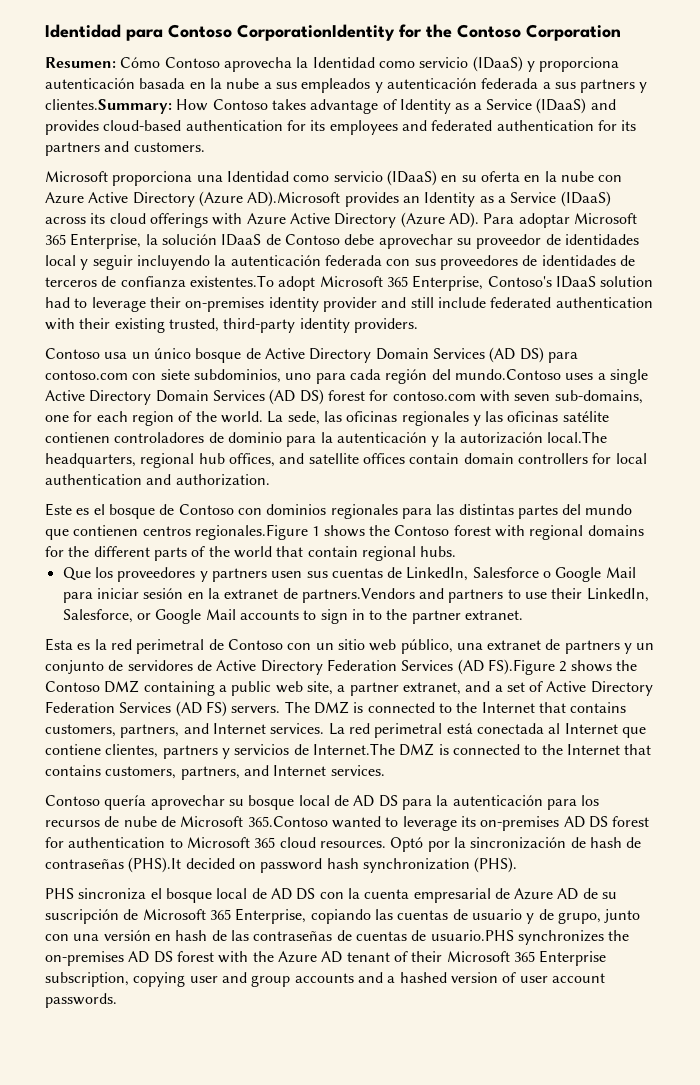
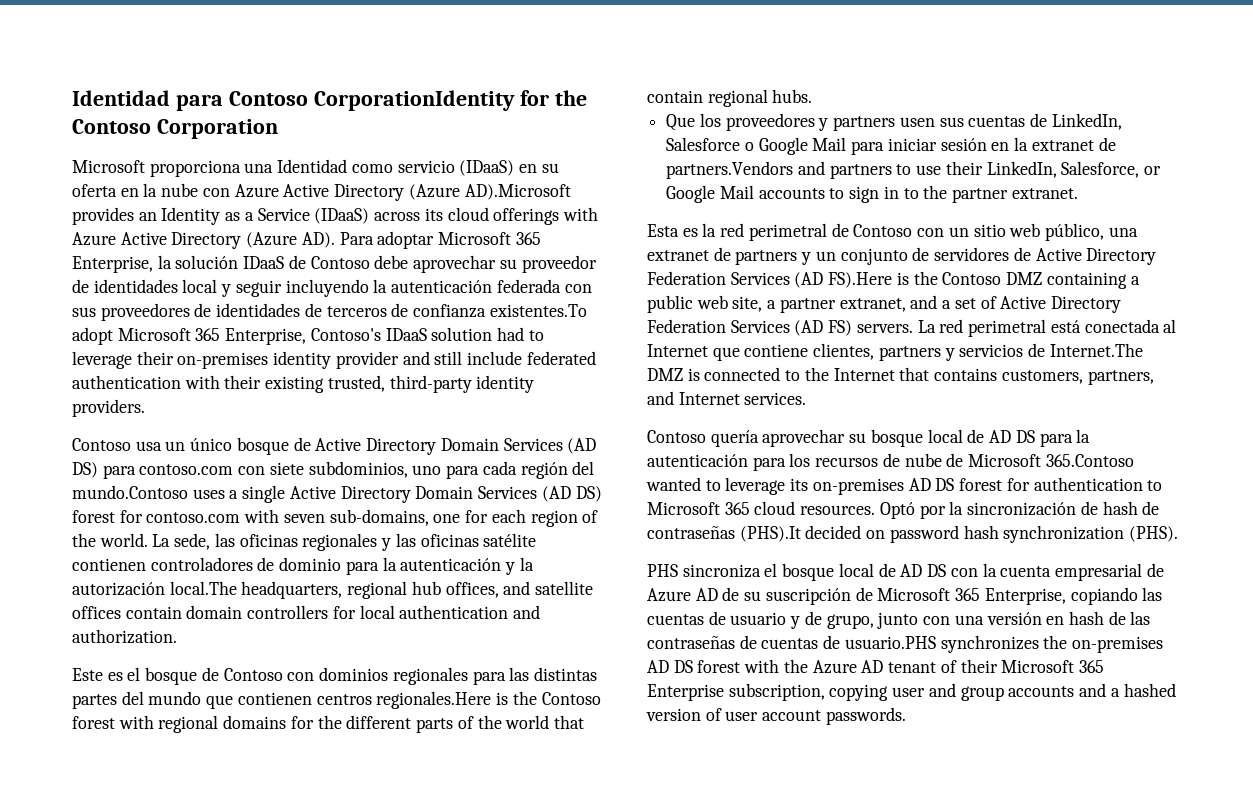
- Resumen: Cómo Contoso aprovecha la Identidad como servicio (IDaaS) y proporciona autenticación basada en la nube a sus empleados y autenticación federada a sus partners y clientes.Summary: How Contoso takes advantage of Identity as a Service (IDaaS) and provides cloud-based authentication for its employees and federated authentication for its partners and customers.
- Este es el bosque de Contoso con dominios regionales para las distintas partes del mundo que contienen centros regionales.Figure 1 shows the Contoso forest with regional domains for the different parts of the world that contain regional hubs.
+ Este es el bosque de Contoso con dominios regionales para las distintas partes del mundo que contienen centros regionales.Here is the Contoso forest with regional domains for the different parts of the world that contain regional hubs.
- Esta es la red perimetral de Contoso con un sitio web público, una extranet de partners y un conjunto de servidores de Active Directory Federation Services (AD FS).Figure 2 shows the Contoso DMZ containing a public web site, a partner extranet, and a set of Active Directory Federation Services (AD FS) servers.
+ Esta es la red perimetral de Contoso con un sitio web público, una extranet de partners y un conjunto de servidores de Active Directory Federation Services (AD FS).Here is the Contoso DMZ containing a public web site, a partner extranet, and a set of Active Directory Federation Services (AD FS) servers.
- The DMZ is connected to the Internet that contains customers, partners, and Internet services.

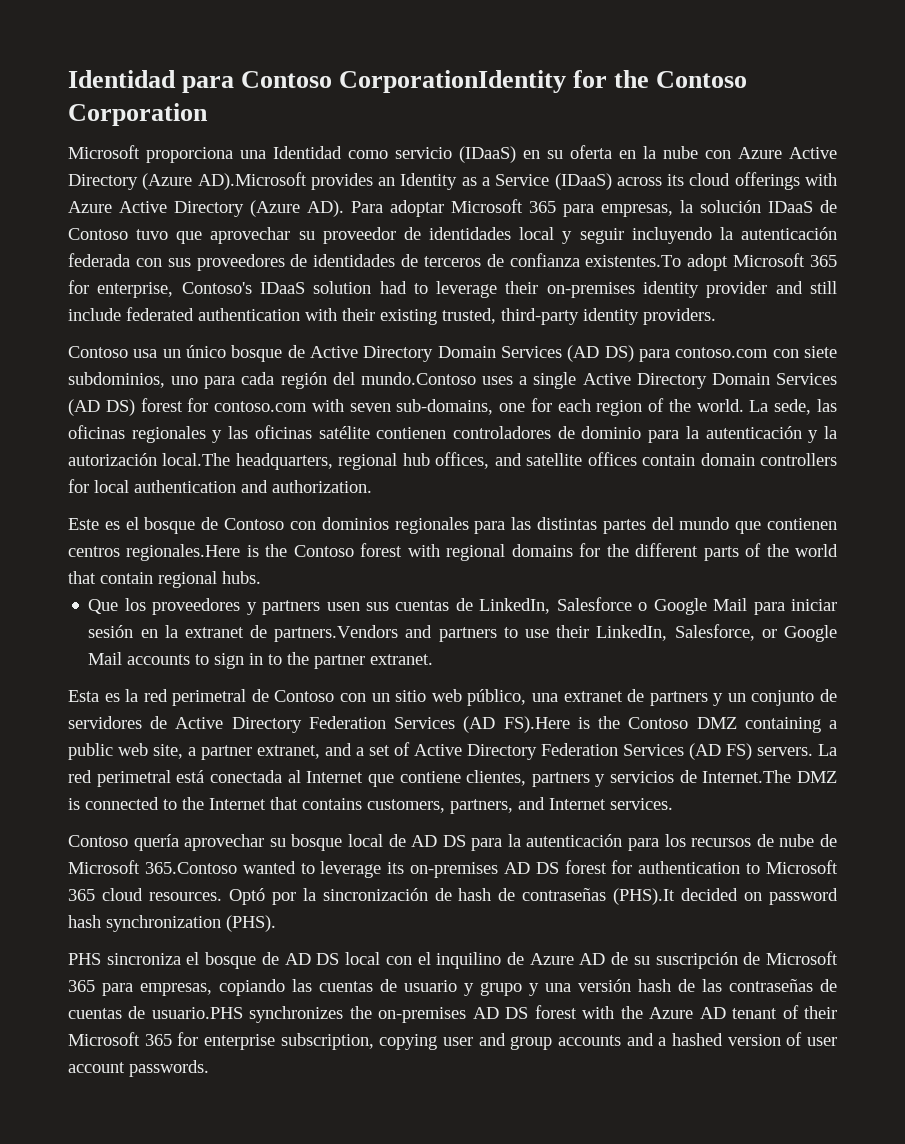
- Microsoft proporciona una Identidad como servicio (IDaaS) en su oferta en la nube con Azure Active Directory (Azure AD).Microsoft provides an Identity as a Service (IDaaS) across its cloud offerings with Azure Active Directory (Azure AD). Para adoptar Microsoft 365 Enterprise, la solución IDaaS de Contoso debe aprovechar su proveedor de identidades local y seguir incluyendo la autenticación federada con sus proveedores de identidades de terceros de confianza existentes.To adopt Microsoft 365 Enterprise, Contoso's IDaaS solution had to leverage their on-premises identity provider and still include federated authentication with their existing trusted, third-party identity providers.
+ Microsoft proporciona una Identidad como servicio (IDaaS) en su oferta en la nube con Azure Active Directory (Azure AD).Microsoft provides an Identity as a Service (IDaaS) across its cloud offerings with Azure Active Directory (Azure AD). Para adoptar Microsoft 365 para empresas, la solución IDaaS de Contoso tuvo que aprovechar su proveedor de identidades local y seguir incluyendo la autenticación federada con sus proveedores de identidades de terceros de confianza existentes.To adopt Microsoft 365 for enterprise, Contoso's IDaaS solution had to leverage their on-premises identity provider and still include federated authentication with their existing trusted, third-party identity providers.
- PHS sincroniza el bosque local de AD DS con la cuenta empresarial de Azure AD de su suscripción de Microsoft 365 Enterprise, copiando las cuentas de usuario y de grupo, junto con una versión en hash de las contraseñas de cuentas de usuario.PHS synchronizes the on-premises AD DS forest with the Azure AD tenant of their Microsoft 365 Enterprise subscription, copying user and group accounts and a hashed version of user account passwords.
+ PHS sincroniza el bosque de AD DS local con el inquilino de Azure AD de su suscripción de Microsoft 365 para empresas, copiando las cuentas de usuario y grupo y una versión hash de las contraseñas de cuentas de usuario.PHS synchronizes the on-premises AD DS forest with the Azure AD tenant of their Microsoft 365 for enterprise subscription, copying user and group accounts and a hashed version of user account passwords.

